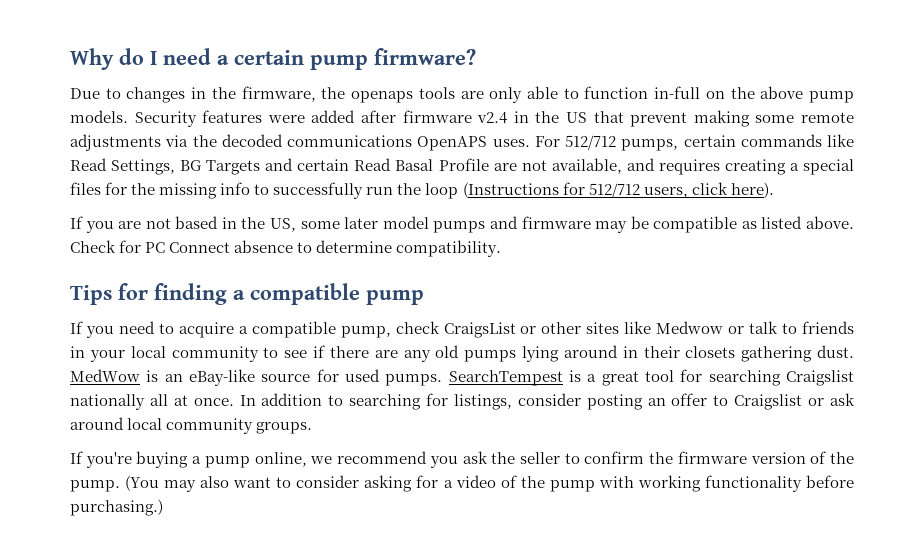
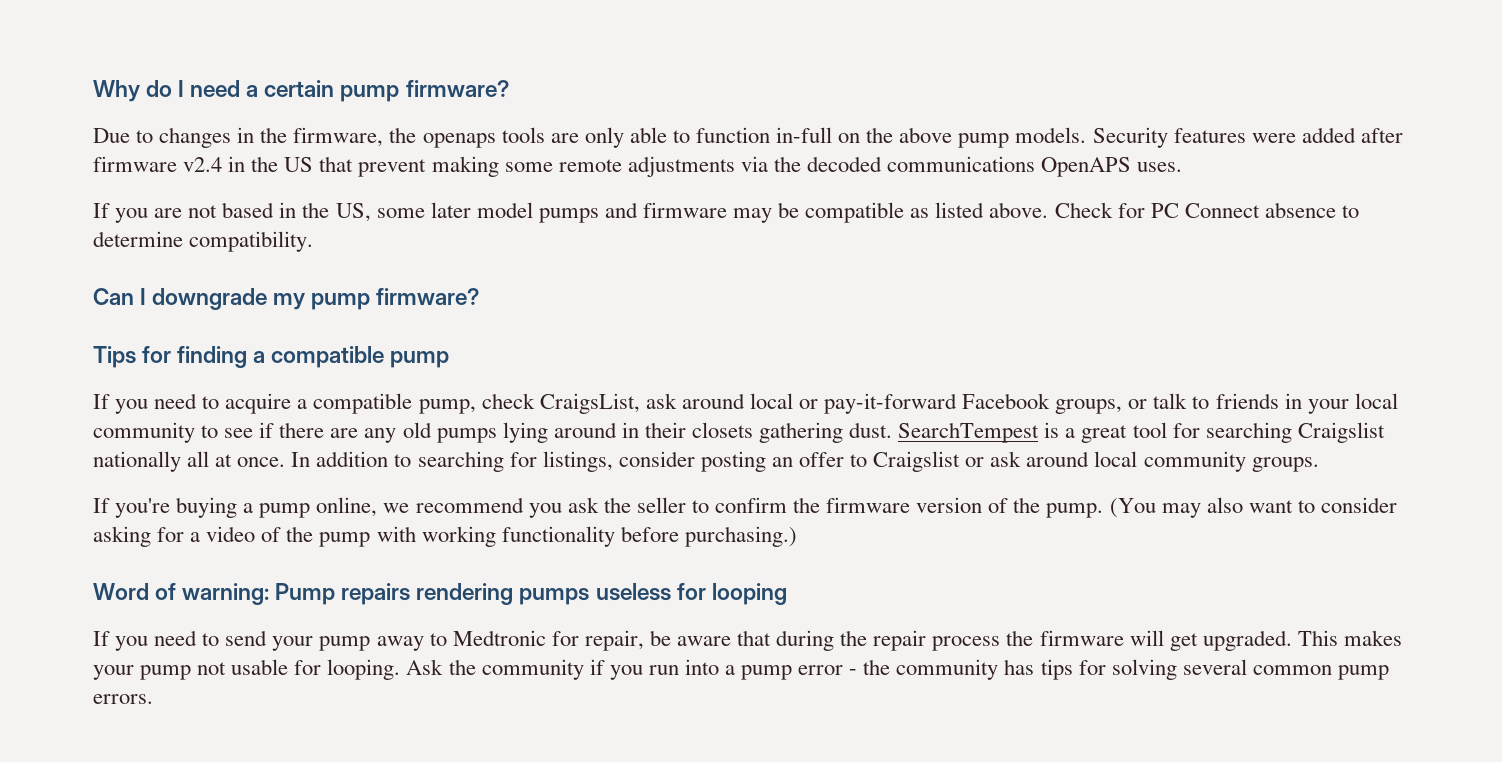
- For 512/712 pumps, certain commands like Read Settings, BG Targets and certain Read Basal Profile are not available, and requires creating a special files for the missing info to successfully run the loop (Instructions for 512/712 users, click here).
+ Can I downgrade my pump firmware?
- If you need to acquire a compatible pump, check CraigsList or other sites like Medwow or talk to friends in your local community to see if there are any old pumps lying around in their closets gathering dust.
+ If you need to acquire a compatible pump, check CraigsList, ask around local or pay-it-forward Facebook groups, or talk to friends in your local community to see if there are any old pumps lying around in their closets gathering dust.
- MedWow is an eBay-like source for used pumps.
+ Word of warning: Pump repairs rendering pumps useless for looping
+ If you need to send your pump away to Medtronic for repair, be aware that during the repair process the firmware will get upgraded. This makes your pump not usable for looping. Ask the community if you run into a pump error - the community has tips for solving several common pump errors.

